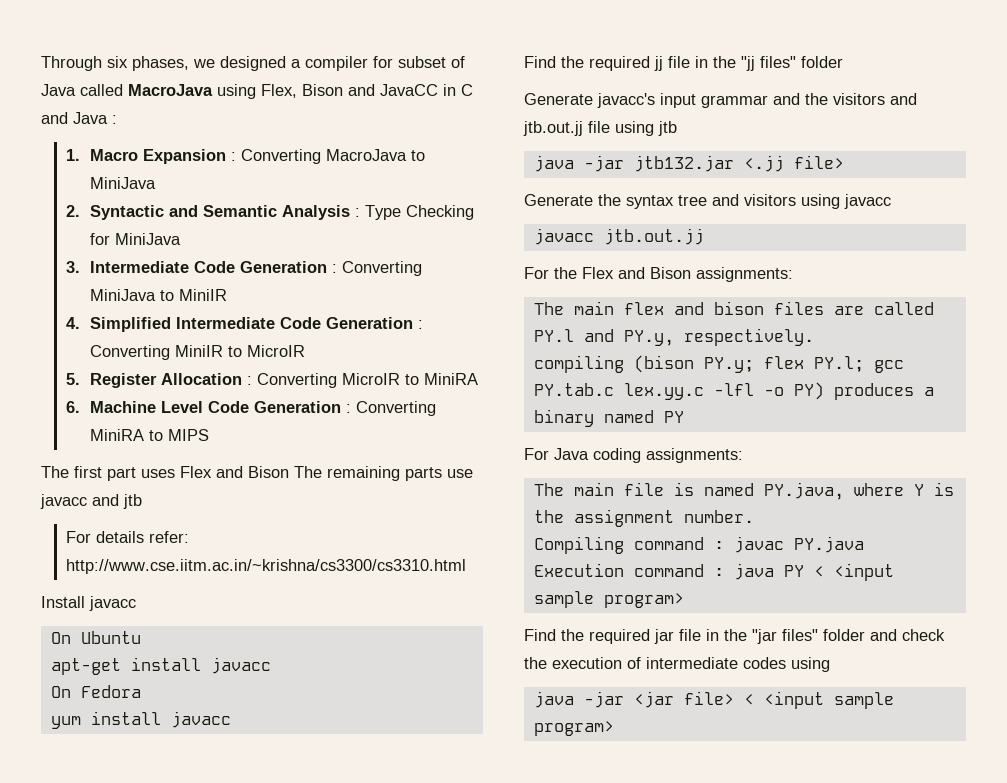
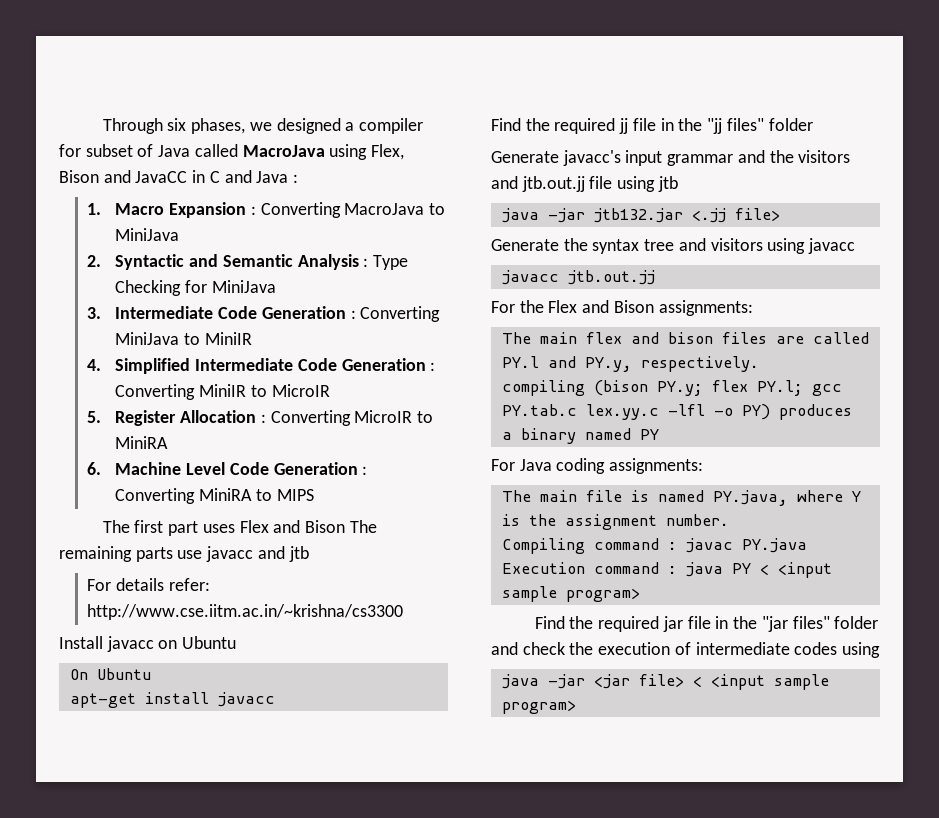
- For details refer: http://www.cse.iitm.ac.in/~krishna/cs3300/cs3310.html
+ For details refer: http://www.cse.iitm.ac.in/~krishna/cs3300
- Install javacc
+ Install javacc on Ubuntu
- On Fedora
- yum install javacc

